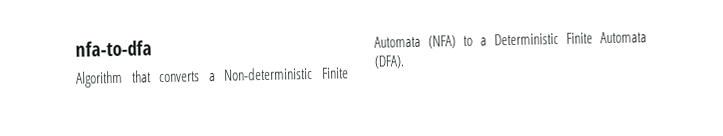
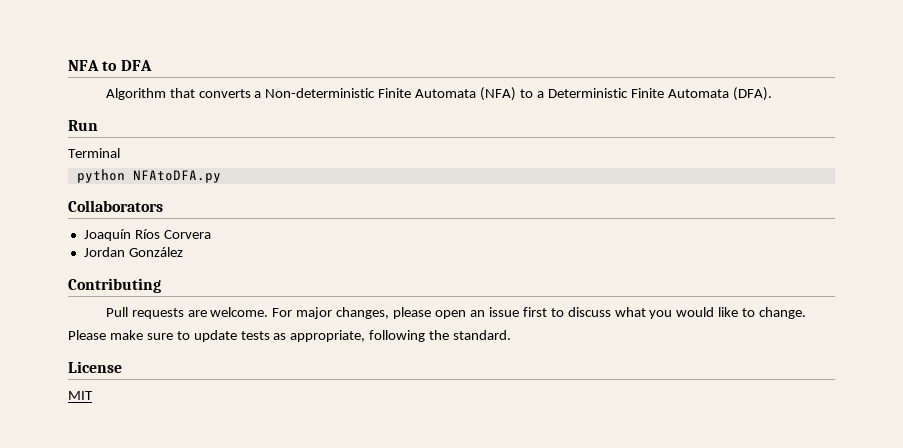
- nfa-to-dfa
+ NFA to DFA
+ Run
+ Terminal
+ python NFAtoDFA.py
+ Collaborators
+ Joaquín Ríos Corvera
+ Jordan González
+ Contributing
+ Pull requests are welcome. For major changes, please open an issue first to discuss what you would like to change.
+ Please make sure to update tests as appropriate, following the standard.
+ License
+ MIT

